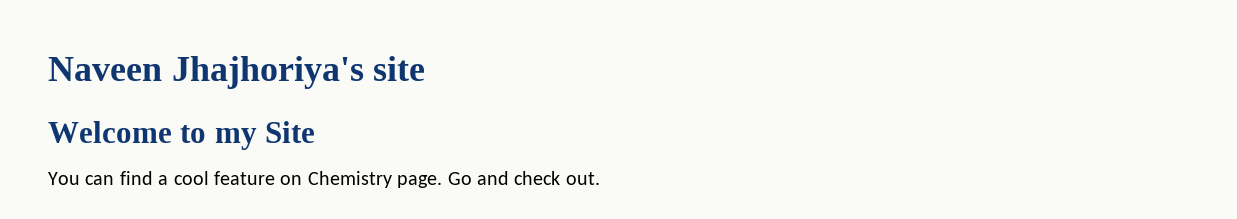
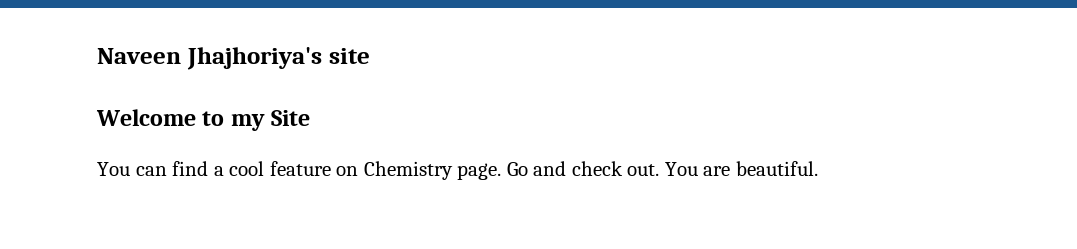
+ You are beautiful.

